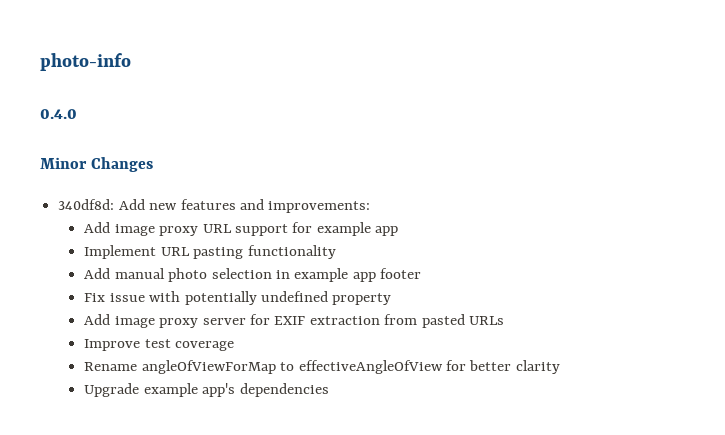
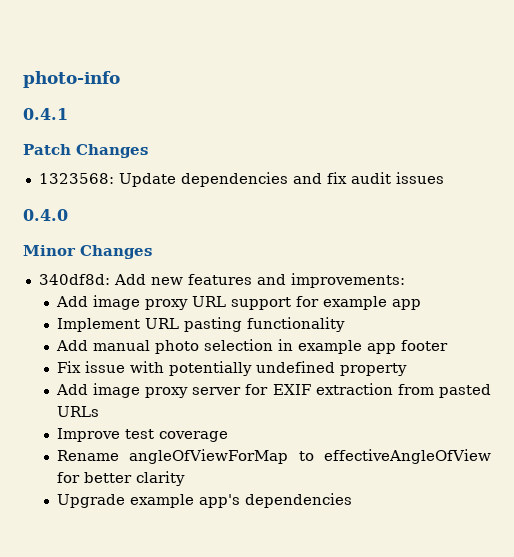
+ 0.4.1
+ Patch Changes
+ 1323568: Update dependencies and fix audit issues

